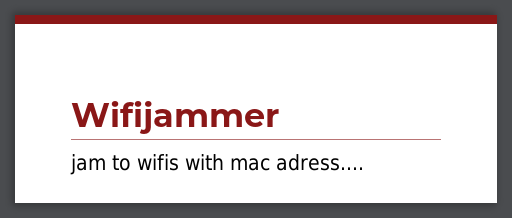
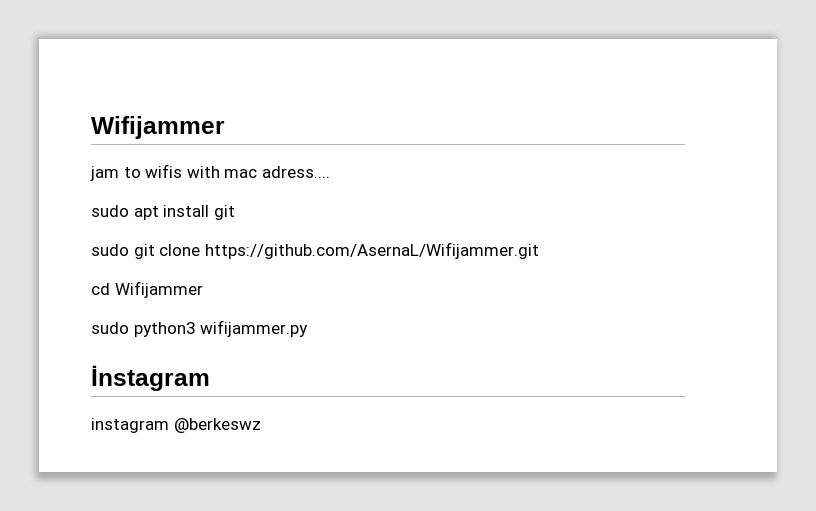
+ sudo apt install git
+ sudo git clone https://github.com/AsernaL/Wifijammer.git
+ cd Wifijammer
+ sudo python3 wifijammer.py
+ İnstagram
+ instagram @berkeswz

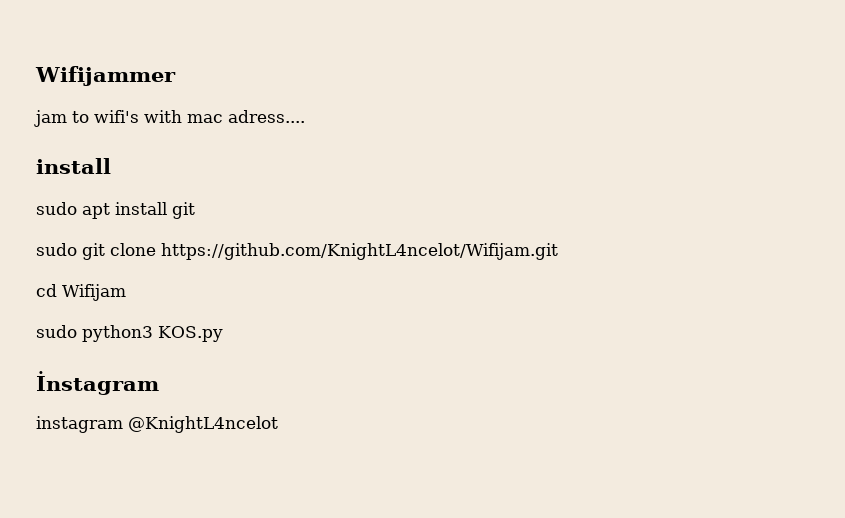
- jam to wifis with mac adress....
+ jam to wifi's with mac adress....
+ install
- sudo git clone https://github.com/AsernaL/Wifijammer.git
+ sudo git clone https://github.com/KnightL4ncelot/Wifijam.git
- cd Wifijammer
+ cd Wifijam
- sudo python3 wifijammer.py
+ sudo python3 KOS.py
- instagram @berkeswz
+ instagram @KnightL4ncelot

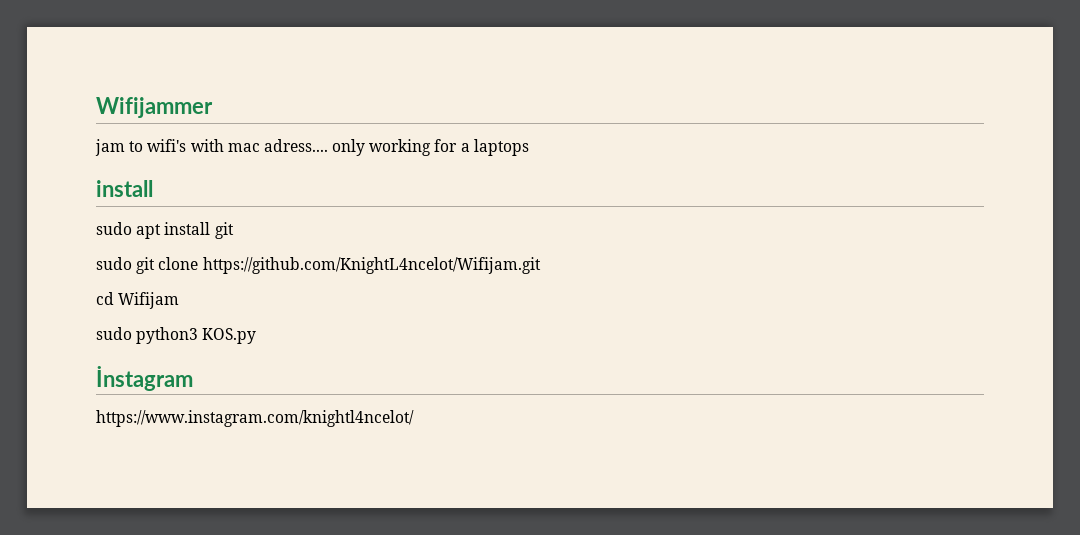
- jam to wifi's with mac adress....
+ jam to wifi's with mac adress.... only working for a laptops
- instagram @KnightL4ncelot
+ https://www.instagram.com/knightl4ncelot/

